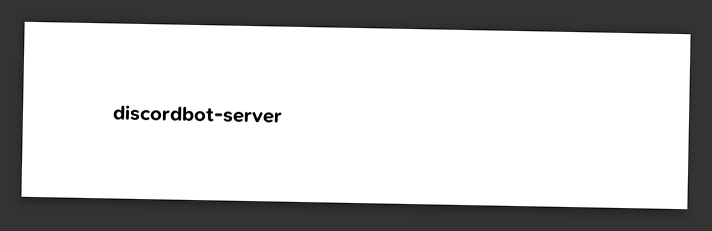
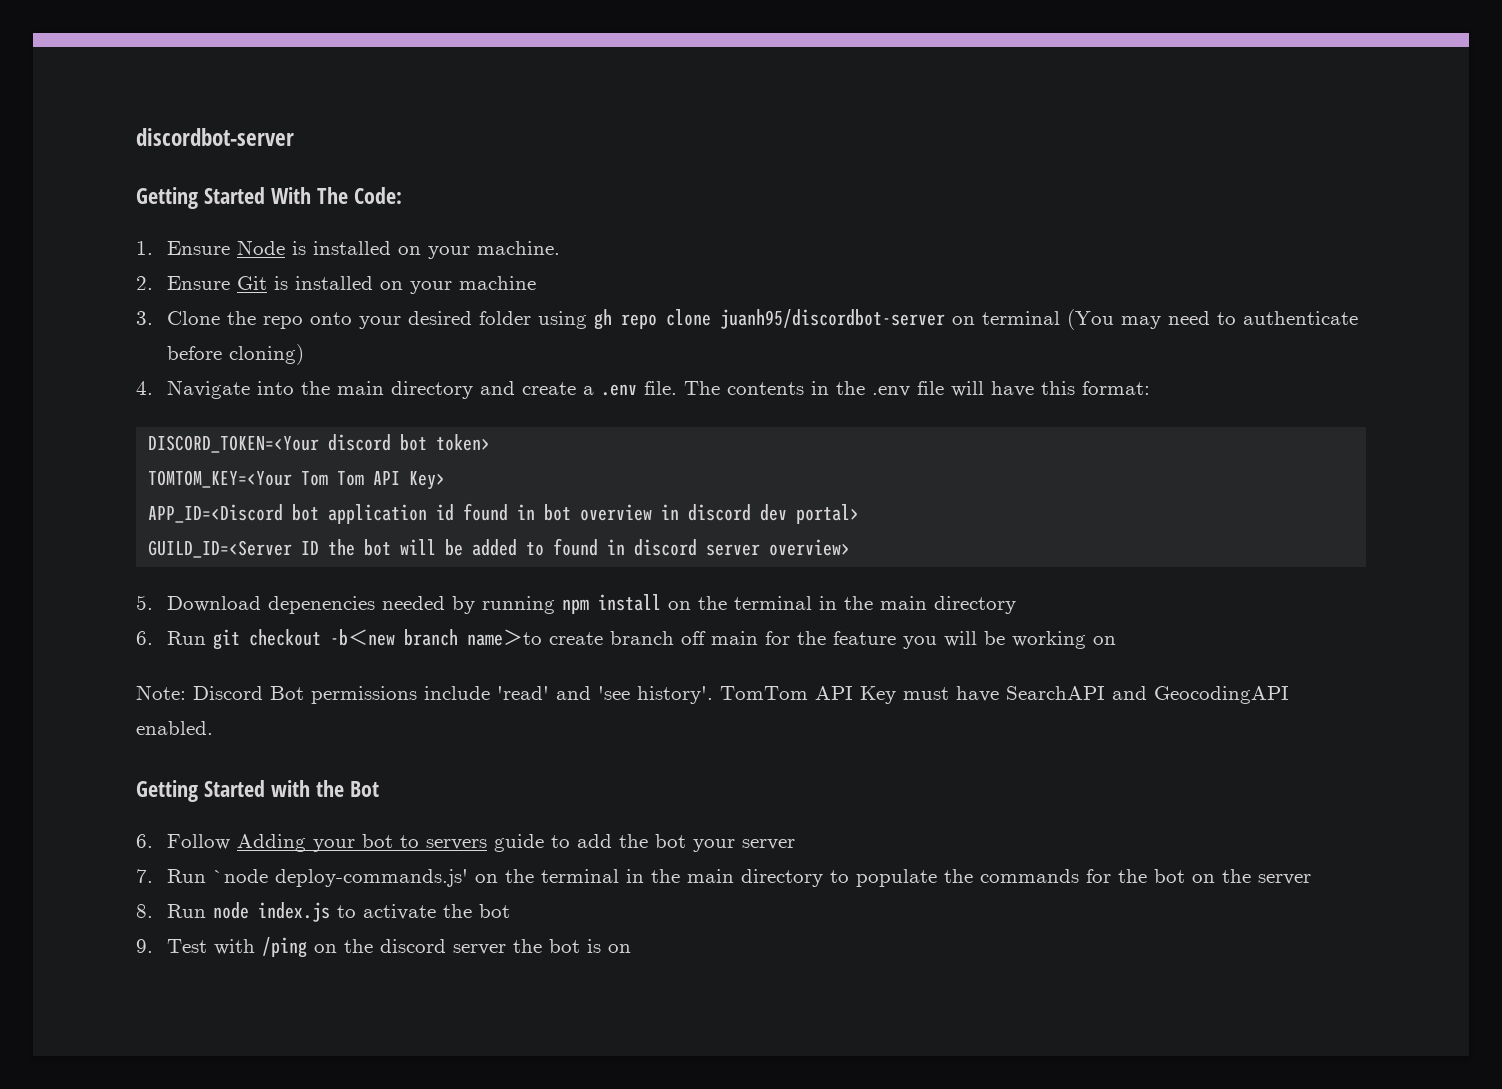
+ Getting Started With The Code:
+ 1. Ensure Node is installed on your machine.
+ 2. Ensure Git is installed on your machine
+ 3. Clone the repo onto your desired folder using gh repo clone juanh95/discordbot-server on terminal (You may need to authenticate before cloning)
+ 4. Navigate into the main directory and create a .env file. The contents in the .env file will have this format:
+ DISCORD_TOKEN=<Your discord bot token>
+ TOMTOM_KEY=<Your Tom Tom API Key>
+ APP_ID=<Discord bot application id found in bot overview in discord dev portal>
+ GUILD_ID=<Server ID the bot will be added to found in discord server overview>
+ 5. Download depenencies needed by running npm install on the terminal in the main directory
+ 6. Run git checkout -b＜new branch name＞to create branch off main for the feature you will be working on
+ Note: Discord Bot permissions include 'read' and 'see history'. TomTom API Key must have SearchAPI and GeocodingAPI enabled.
+ Getting Started with the Bot
+ 6. Follow Adding your bot to servers guide to add the bot your server
+ 7. Run `node deploy-commands.js' on the terminal in the main directory to populate the commands for the bot on the server
+ 8. Run node index.js to activate the bot
+ 9. Test with /ping on the discord server the bot is on

